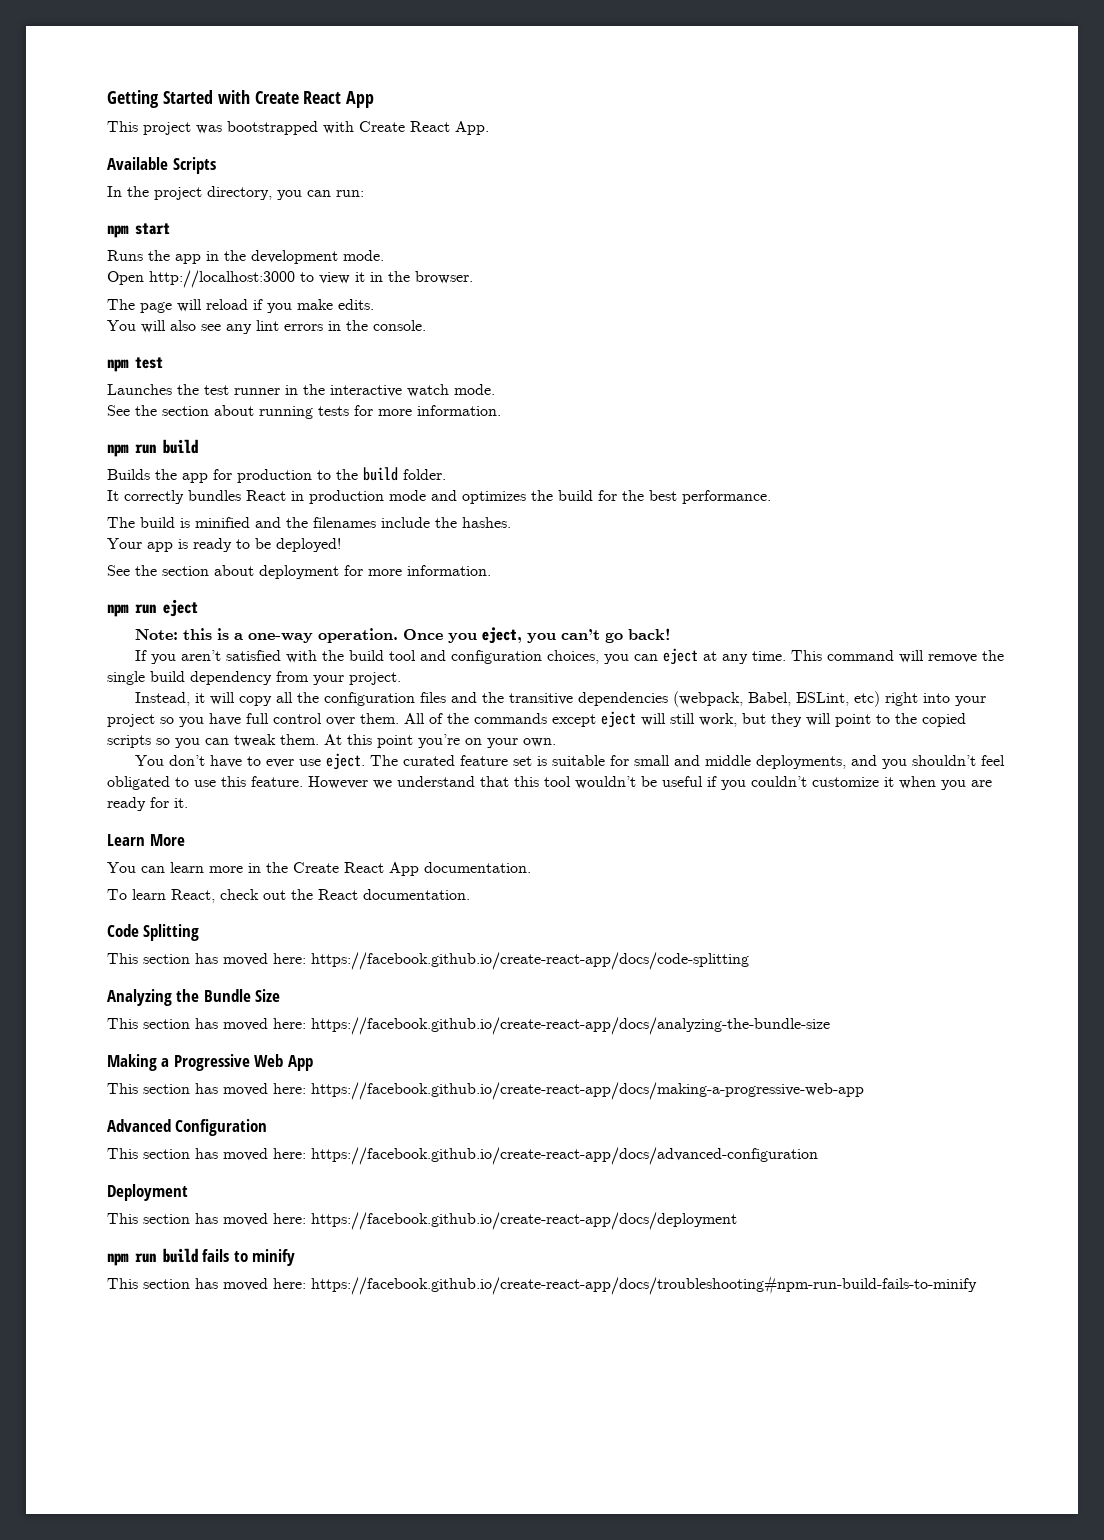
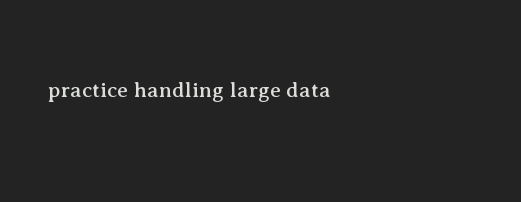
- Getting Started with Create React App
- This project was bootstrapped with Create React App.
- Available Scripts
- In the project directory, you can run:
- npm start
- Runs the app in the development mode.
- Open http://localhost:3000 to view it in the browser.
- The page will reload if you make edits.
- You will also see any lint errors in the console.
- npm test
- Launches the test runner in the interactive watch mode.
- See the section about running tests for more information.
- npm run build
- Builds the app for production to the build folder.
- It correctly bundles React in production mode and optimizes the build for the best performance.
- The build is minified and the filenames include the hashes.
- Your app is ready to be deployed!
- See the section about deployment for more information.
- npm run eject
- Note: this is a one-way operation. Once you eject, you can’t go back!
- If you aren’t satisfied with the build tool and configuration choices, you can eject at any time. This command will remove the single build dependency from your project.
- Instead, it will copy all the configuration files and the transitive dependencies (webpack, Babel, ESLint, etc) right into your project so you have full control over them. All of the commands except eject will still work, but they will point to the copied scripts so you can tweak them. At this point you’re on your own.
- You don’t have to ever use eject. The curated feature set is suitable for small and middle deployments, and you shouldn’t feel obligated to use this feature. However we understand that this tool wouldn’t be useful if you couldn’t customize it when you are ready for it.
- Learn More
- You can learn more in the Create React App documentation.
- To learn React, check out the React documentation.
- Code Splitting
- This section has moved here: https://facebook.github.io/create-react-app/docs/code-splitting
- Analyzing the Bundle Size
- This section has moved here: https://facebook.github.io/create-react-app/docs/analyzing-the-bundle-size
- Making a Progressive Web App
- This section has moved here: https://facebook.github.io/create-react-app/docs/making-a-progressive-web-app
- Advanced Configuration
- This section has moved here: https://facebook.github.io/create-react-app/docs/advanced-configuration
- Deployment
- This section has moved here: https://facebook.github.io/create-react-app/docs/deployment
- npm run build fails to minify
- This section has moved here: https://facebook.github.io/create-react-app/docs/troubleshooting#npm-run-build-fails-to-minify
+ practice handling large data

